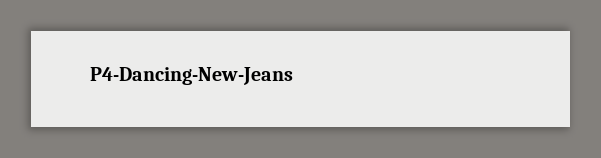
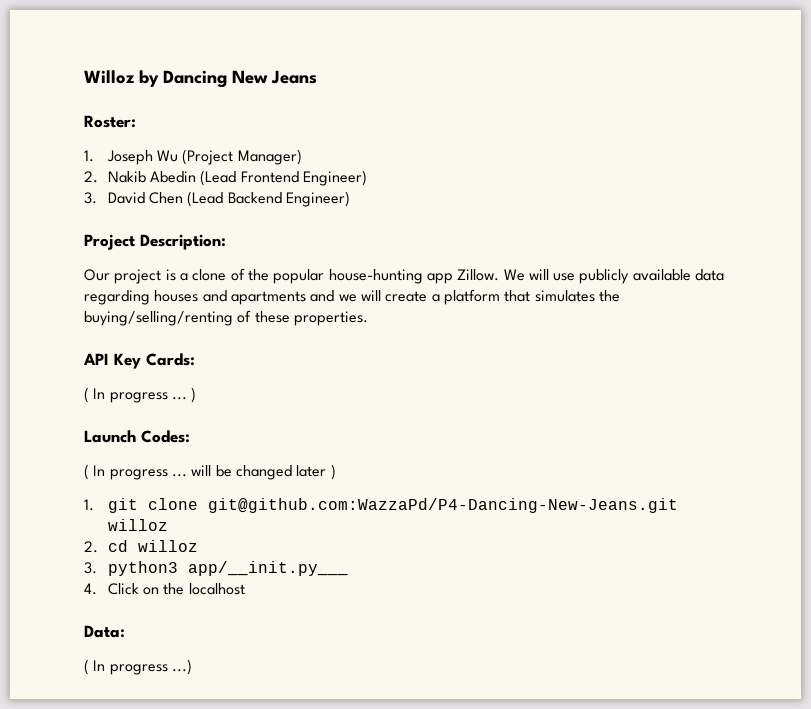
- P4-Dancing-New-Jeans
+ Willoz by Dancing New Jeans
+ Roster:
+ 1. Joseph Wu (Project Manager)
+ 2. Nakib Abedin (Lead Frontend Engineer)
+ 3. David Chen (Lead Backend Engineer)
+ Project Description:
+ Our project is a clone of the popular house-hunting app Zillow. We will use publicly available data regarding houses and apartments and we will create a platform that simulates the buying/selling/renting of these properties.
+ API Key Cards:
+ ( In progress ... )
+ Launch Codes:
+ ( In progress ... will be changed later )
+ 1. git clone git@github.com:WazzaPd/P4-Dancing-New-Jeans.git willoz
+ 2. cd willoz
+ 3. python3 app/__init.py___
+ 4. Click on the localhost
+ Data:
+ ( In progress ...)

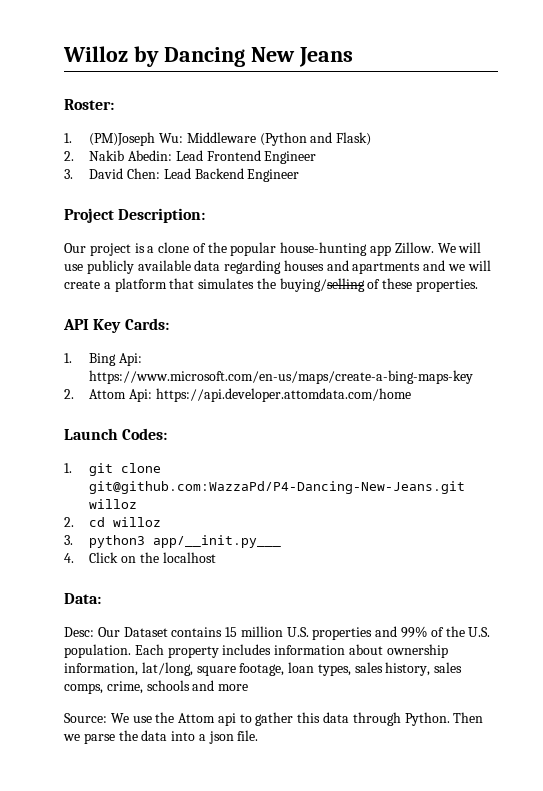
- 1. Joseph Wu (Project Manager)
- 2. Nakib Abedin (Lead Frontend Engineer)
- 3. David Chen (Lead Backend Engineer)
+ 1. (PM)Joseph Wu: Middleware (Python and Flask)
+ 2. Nakib Abedin: Lead Frontend Engineer
+ 3. David Chen: Lead Backend Engineer
- We will use publicly available data regarding houses and apartments and we will create a platform that simulates the buying/selling/renting of these properties.
+ We will use publicly available data regarding houses and apartments and we will create a platform that simulates the buying/selling of these properties.
- ( In progress ... )
+ 1. Bing Api: https://www.microsoft.com/en-us/maps/create-a-bing-maps-key
+ 2. Attom Api: https://api.developer.attomdata.com/home
  Launch Codes:
- ( In progress ... will be changed later )
- ( In progress ...)
+ Desc: Our Dataset contains 15 million U.S. properties and 99% of the U.S. population. Each property includes information about ownership information, lat/long, square footage, loan types, sales history, sales comps, crime, schools and more
+ Source: We use the Attom api to gather this data through Python. Then we parse the data into a json file.

